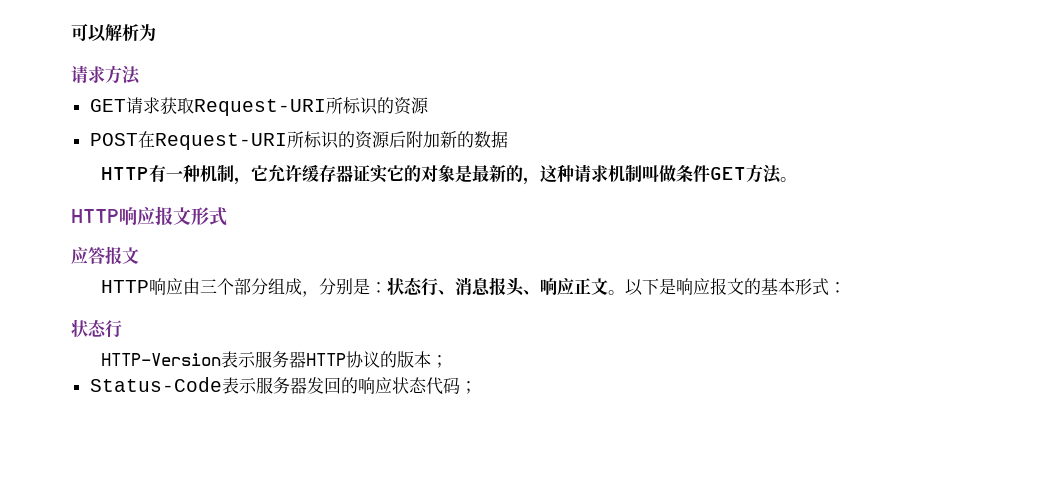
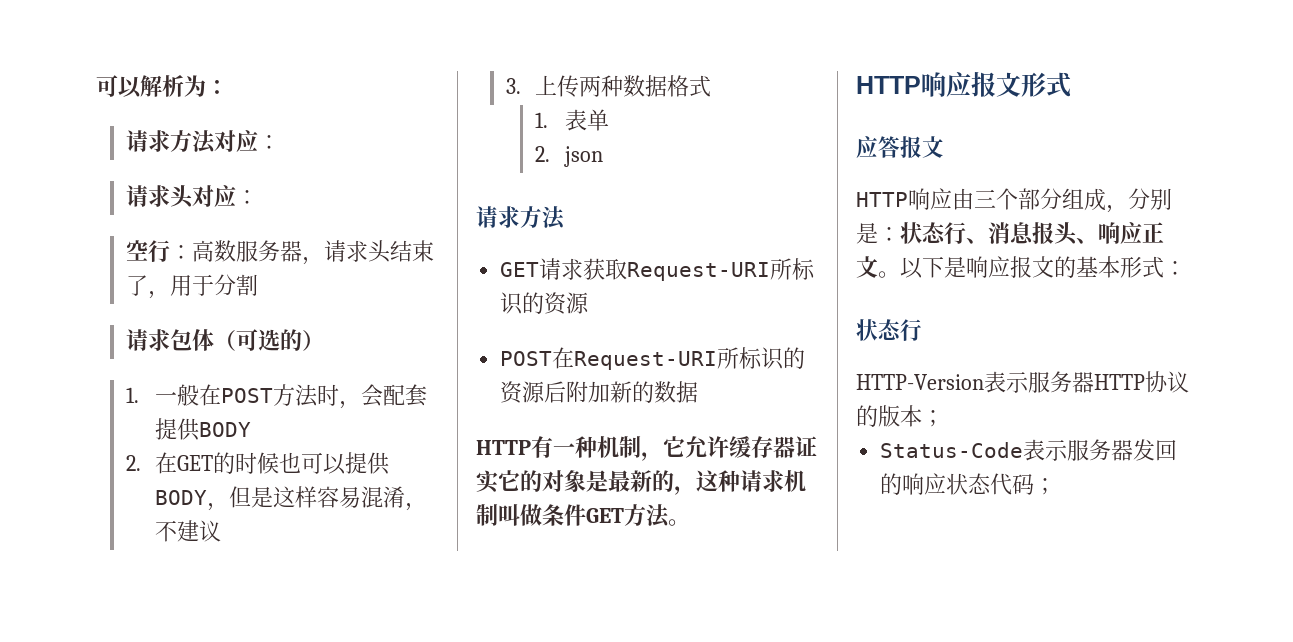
- 可以解析为
+ 可以解析为：
+ 请求方法对应：
+ 请求头对应：
+ 空行：高数服务器，请求头结束了，用于分割
+ 请求包体（可选的）
+ 1.一般在POST方法时，会配套提供BODY
+ 2.在GET的时候也可以提供BODY，但是这样容易混淆，不建议
+ 3.上传两种数据格式
+ 1.表单
+ 2. json

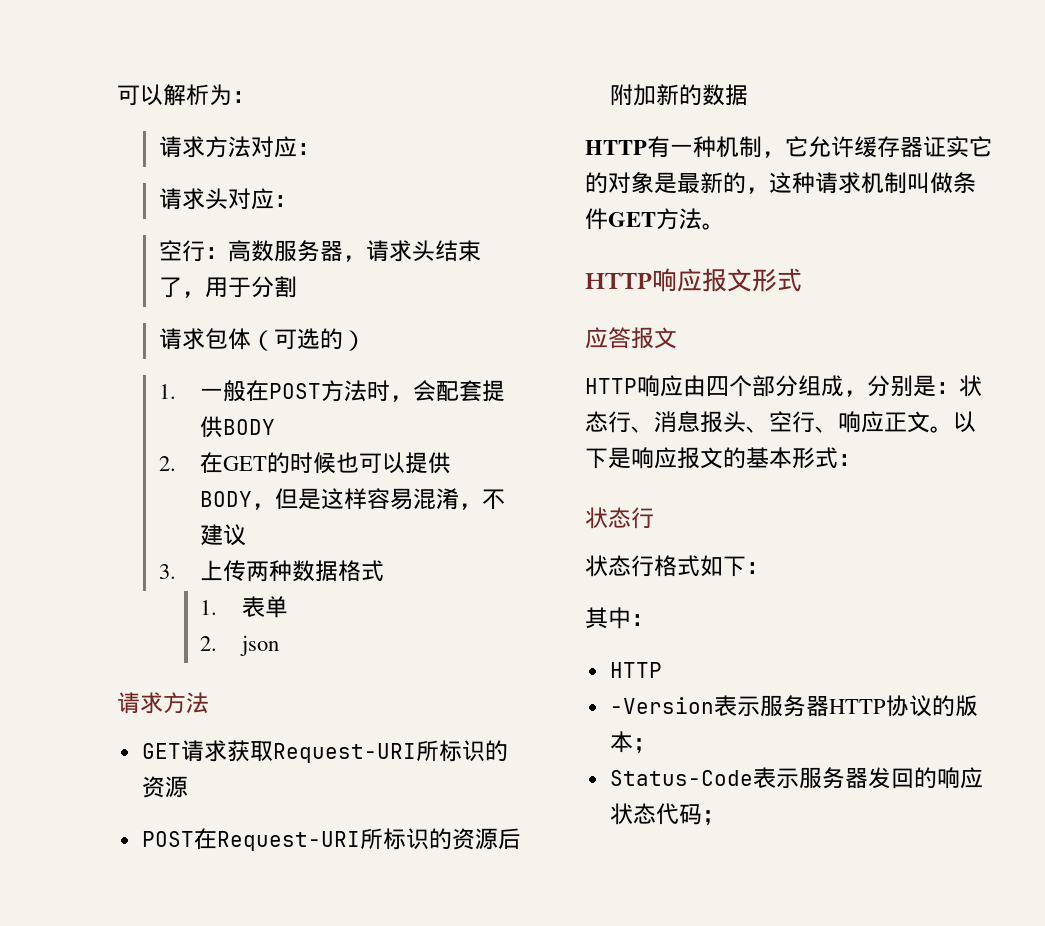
- HTTP响应由三个部分组成，分别是：状态行、消息报头、响应正文。
+ HTTP响应由四个部分组成，分别是：状态行、消息报头、空行、响应正文。
- HTTP-Version表示服务器HTTP协议的版本；
+ 状态行格式如下：
+ 其中：
+ HTTP
+ -Version表示服务器HTTP协议的版本；

